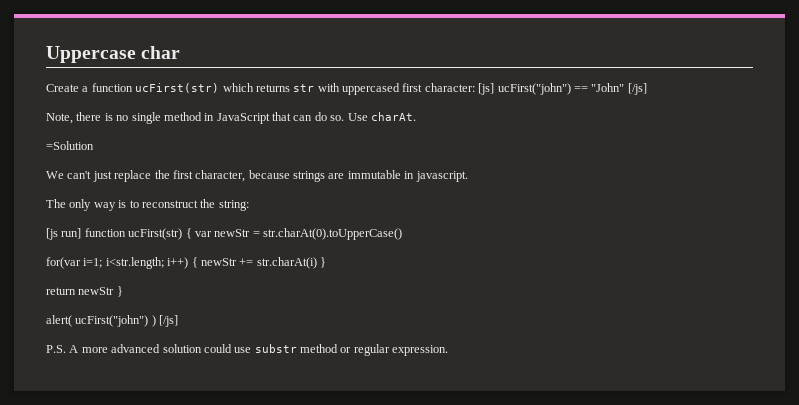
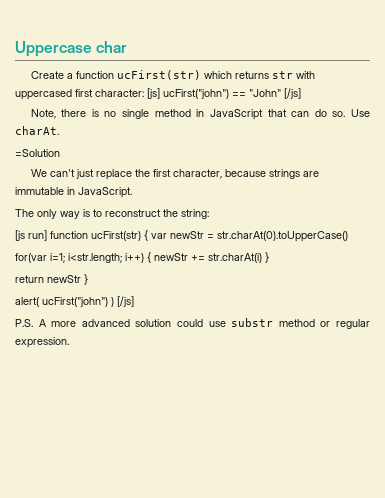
- We can't just replace the first character, because strings are immutable in javascript.
+ We can't just replace the first character, because strings are immutable in JavaScript.

